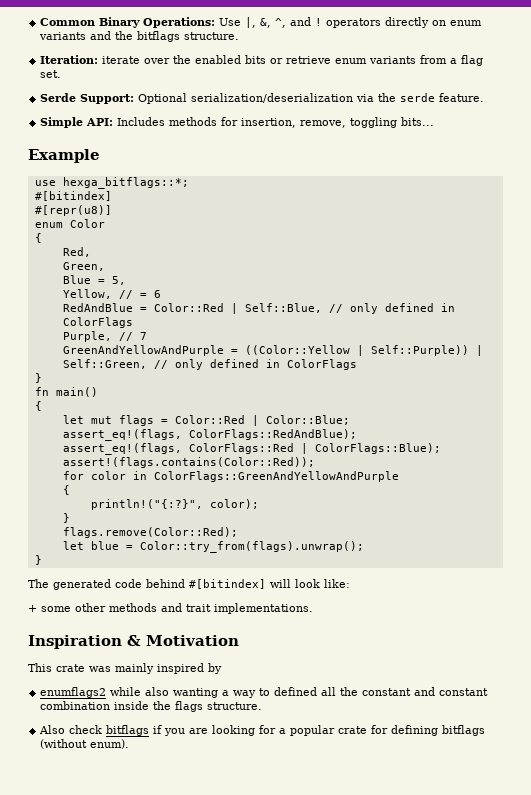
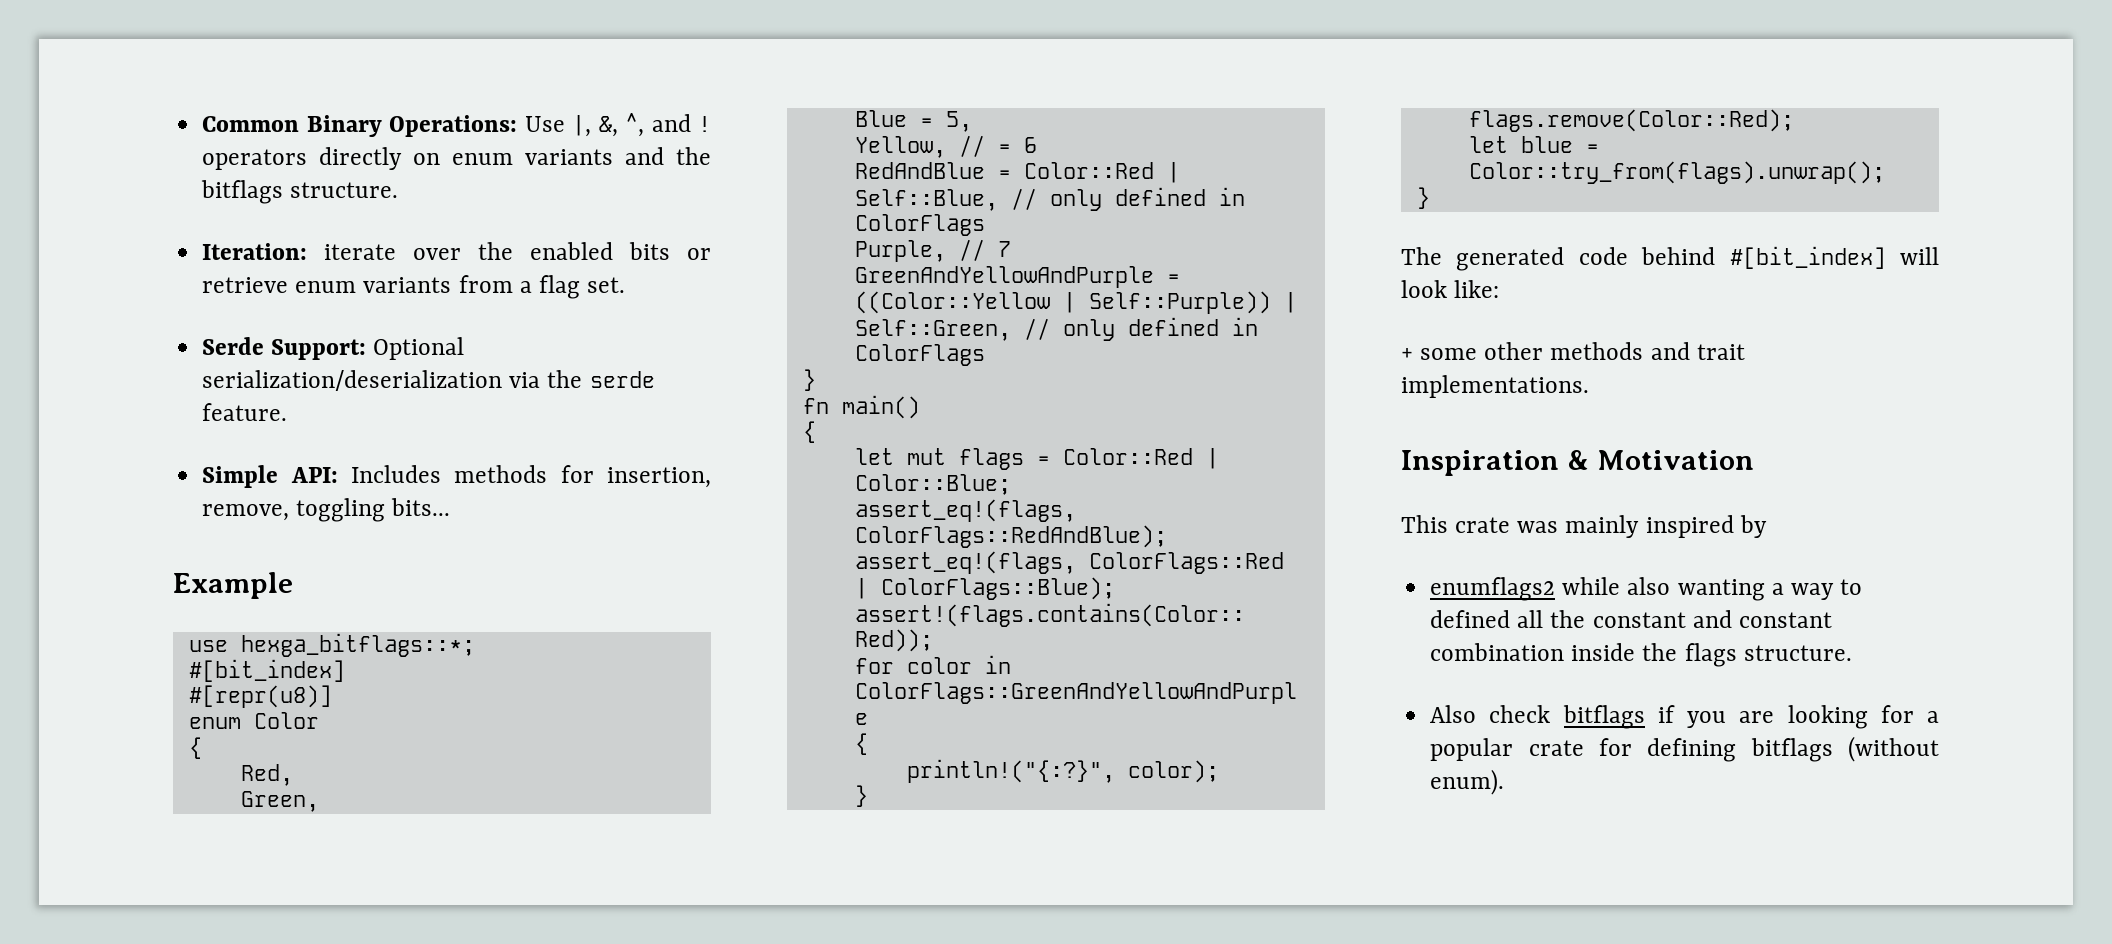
  use hexga_bitflags::*;
- #[bitindex]
+ #[bit_index]
- The generated code behind #[bitindex] will look like:
+ The generated code behind #[bit_index] will look like:

